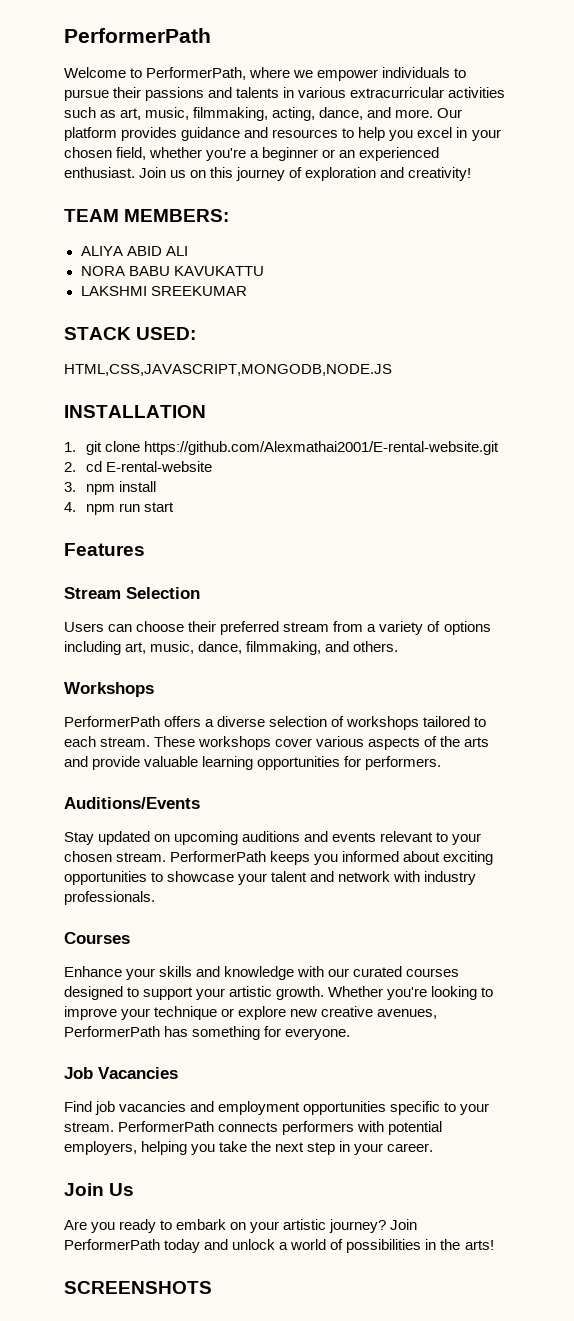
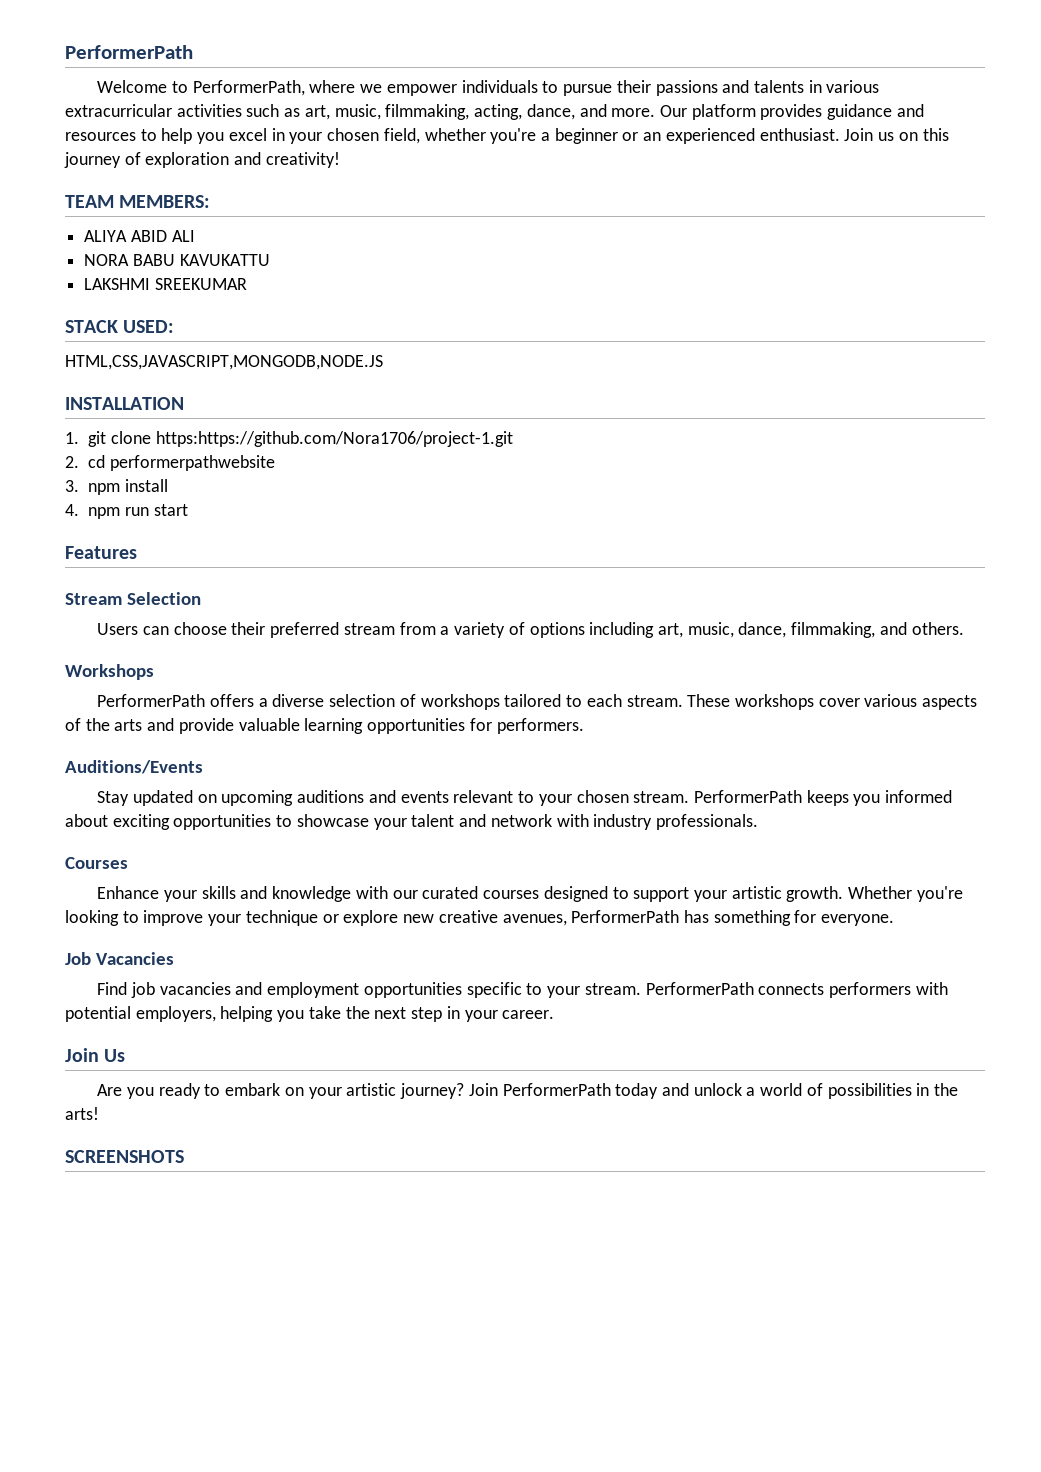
- 1. git clone https://github.com/Alexmathai2001/E-rental-website.git
+ 1. git clone https:https://github.com/Nora1706/project-1.git
- 2. cd E-rental-website
+ 2. cd performerpathwebsite

